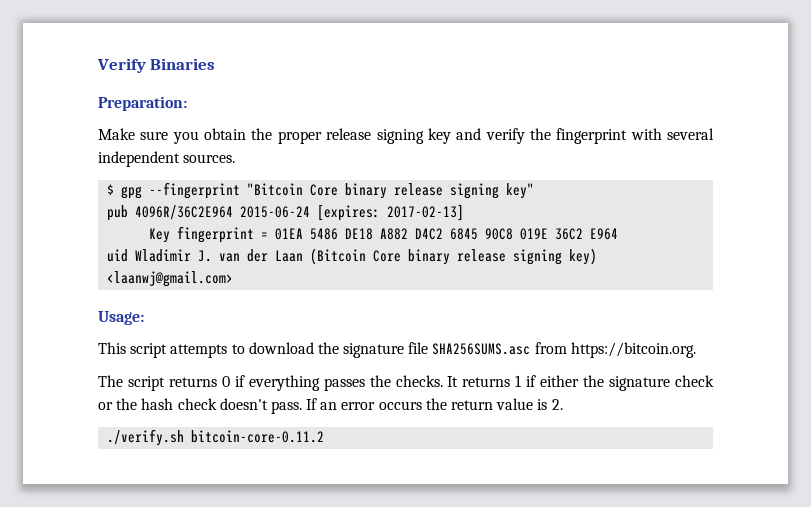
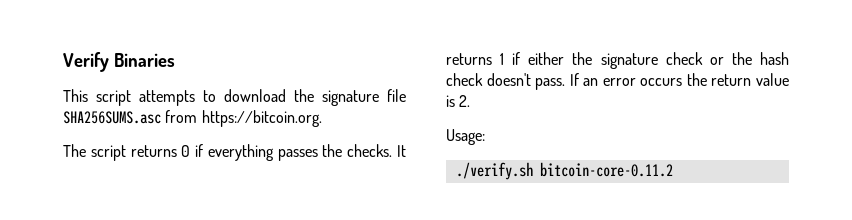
- Preparation:
- Make sure you obtain the proper release signing key and verify the fingerprint with several independent sources.
- $ gpg --fingerprint "Bitcoin Core binary release signing key"
- pub 4096R/36C2E964 2015-06-24 [expires: 2017-02-13]
- Key fingerprint = 01EA 5486 DE18 A882 D4C2 6845 90C8 019E 36C2 E964
- uid Wladimir J. van der Laan (Bitcoin Core binary release signing key) <laanwj@gmail.com>
- Usage:
+ Usage:

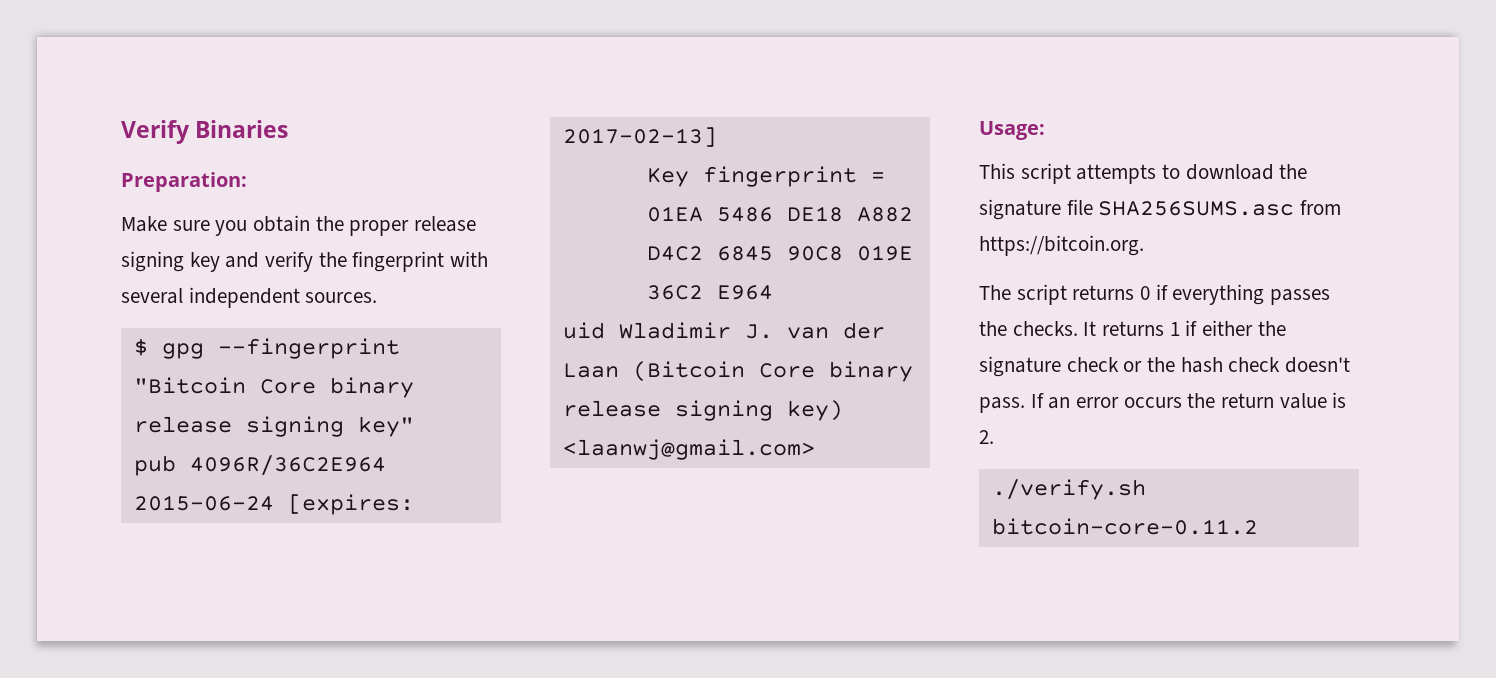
+ Preparation:
+ Make sure you obtain the proper release signing key and verify the fingerprint with several independent sources.
+ $ gpg --fingerprint "Bitcoin Core binary release signing key"
+ pub 4096R/36C2E964 2015-06-24 [expires: 2017-02-13]
+ Key fingerprint = 01EA 5486 DE18 A882 D4C2 6845 90C8 019E 36C2 E964
+ uid Wladimir J. van der Laan (Bitcoin Core binary release signing key) <laanwj@gmail.com>
+ Usage:
- Usage:

